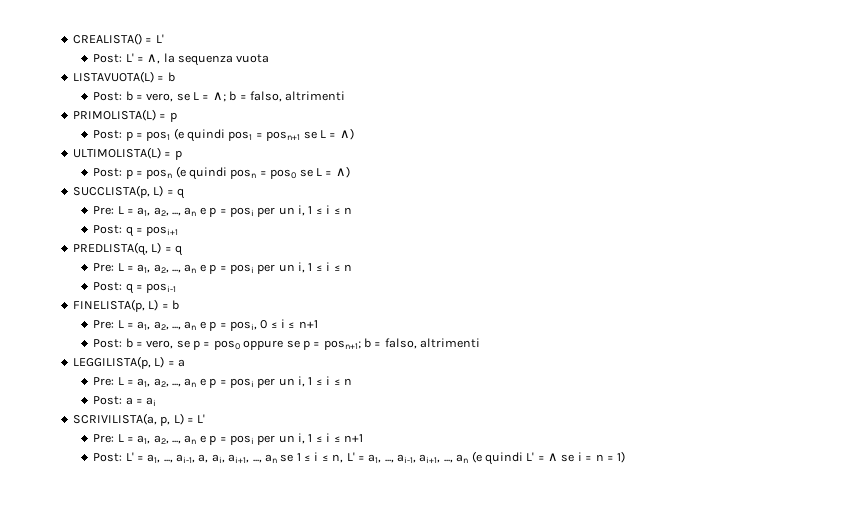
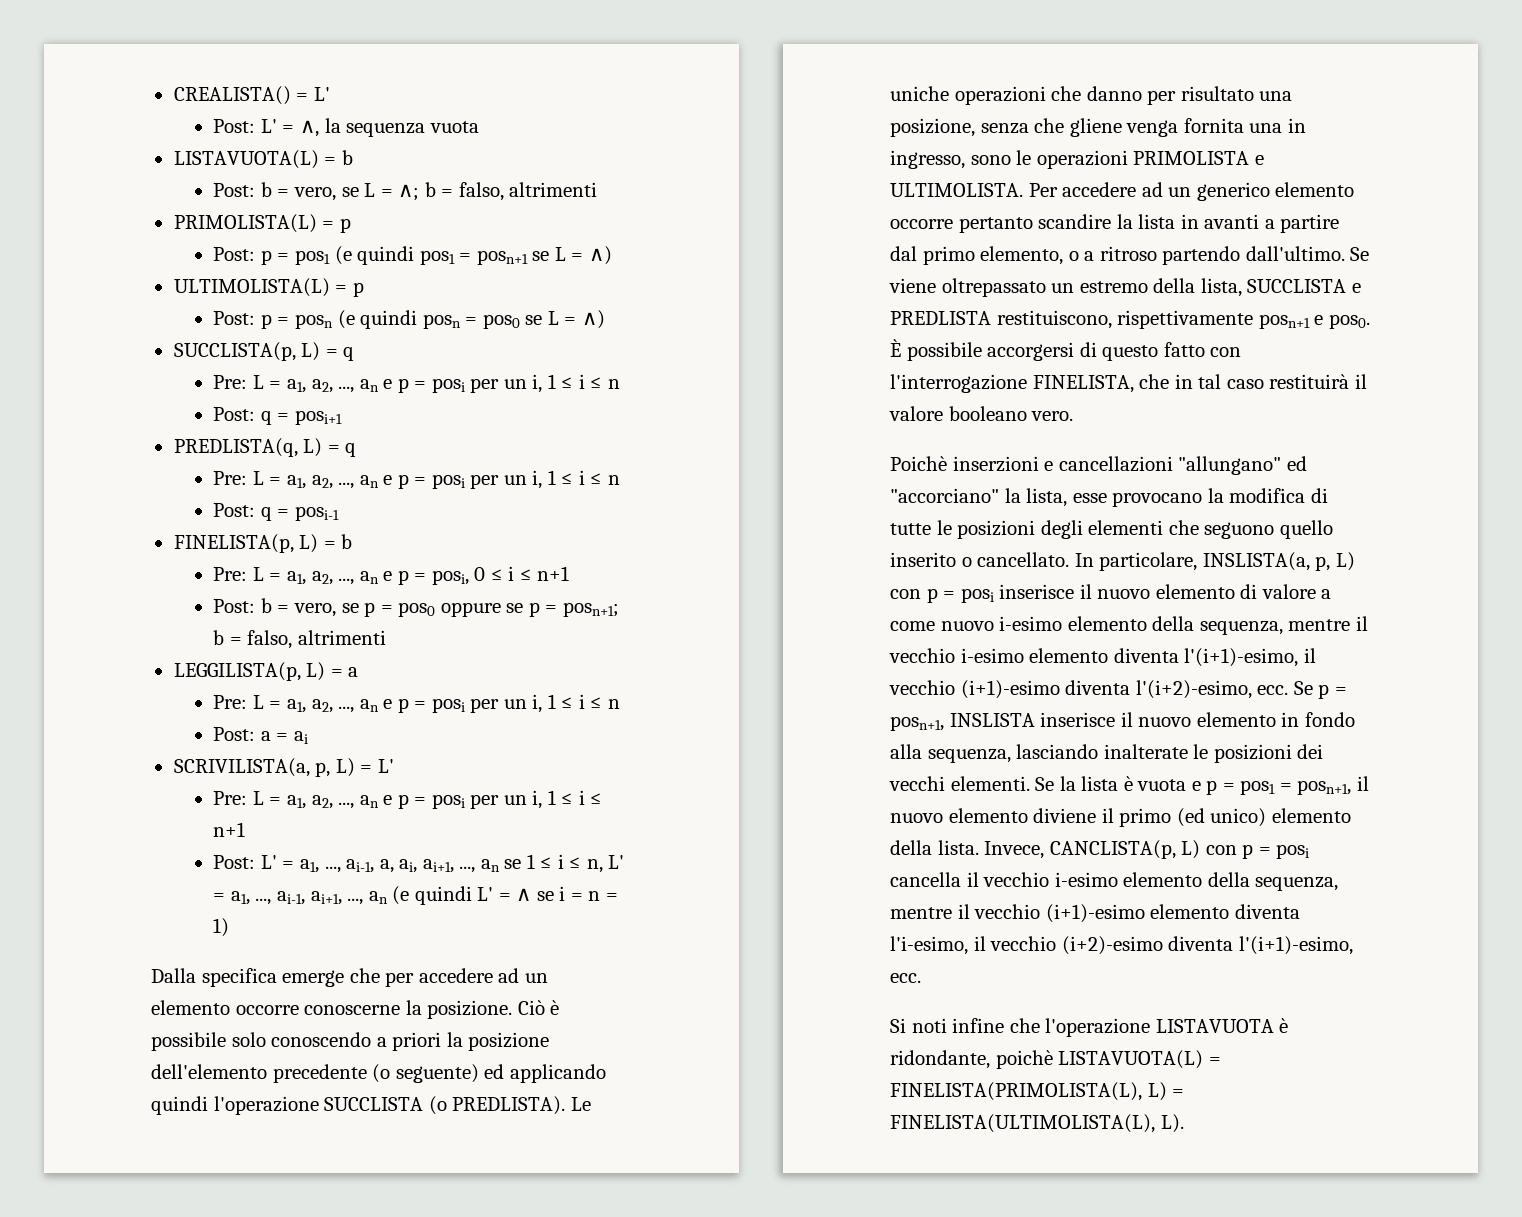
+ Dalla specifica emerge che per accedere ad un elemento occorre conoscerne la posizione. Ciò è possibile solo conoscendo a priori la posizione dell'elemento precedente (o seguente) ed applicando quindi l'operazione SUCCLISTA (o PREDLISTA). Le uniche operazioni che danno per risultato una posizione, senza che gliene venga fornita una in ingresso, sono le operazioni PRIMOLISTA e ULTIMOLISTA. Per accedere ad un generico elemento occorre pertanto scandire la lista in avanti a partire dal primo elemento, o a ritroso partendo dall'ultimo. Se viene oltrepassato un estremo della lista, SUCCLISTA e PREDLISTA restituiscono, rispettivamente posn+1 e pos0. È possibile accorgersi di questo fatto con l'interrogazione FINELISTA, che in tal caso restituirà il valore booleano vero.
+ Poichè inserzioni e cancellazioni "allungano" ed "accorciano" la lista, esse provocano la modifica di tutte le posizioni degli elementi che seguono quello inserito o cancellato. In particolare, INSLISTA(a, p, L) con p = posi inserisce il nuovo elemento di valore a come nuovo i-esimo elemento della sequenza, mentre il vecchio i-esimo elemento diventa l'(i+1)-esimo, il vecchio (i+1)-esimo diventa l'(i+2)-esimo, ecc. Se p = posn+1, INSLISTA inserisce il nuovo elemento in fondo alla sequenza, lasciando inalterate le posizioni dei vecchi elementi. Se la lista è vuota e p = pos1 = posn+1, il nuovo elemento diviene il primo (ed unico) elemento della lista. Invece, CANCLISTA(p, L) con p = posi cancella il vecchio i-esimo elemento della sequenza, mentre il vecchio (i+1)-esimo elemento diventa l'i-esimo, il vecchio (i+2)-esimo diventa l'(i+1)-esimo, ecc.
+ Si noti infine che l'operazione LISTAVUOTA è ridondante, poichè LISTAVUOTA(L) = FINELISTA(PRIMOLISTA(L), L) = FINELISTA(ULTIMOLISTA(L), L).

